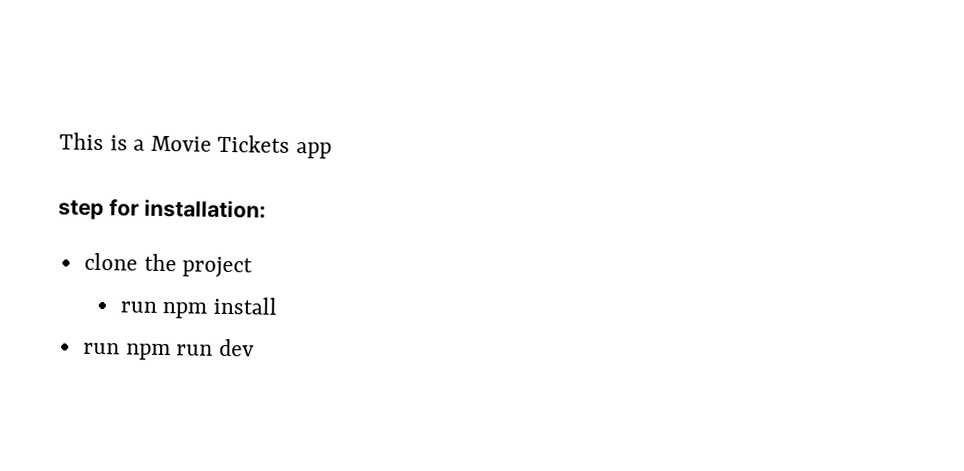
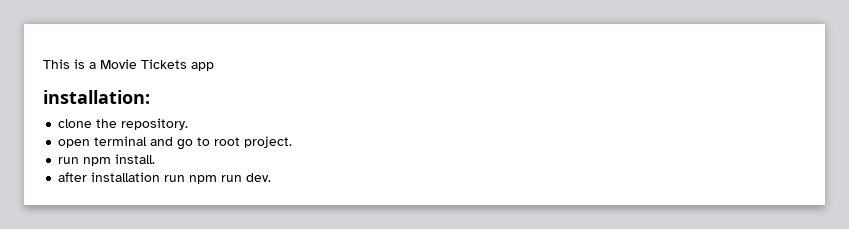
- step for installation:
+ installation:
- clone the project
- run npm install
- run npm run dev
+ clone the repository.
+ open terminal and go to root project.
+ run npm install.
+ after installation run npm run dev.

